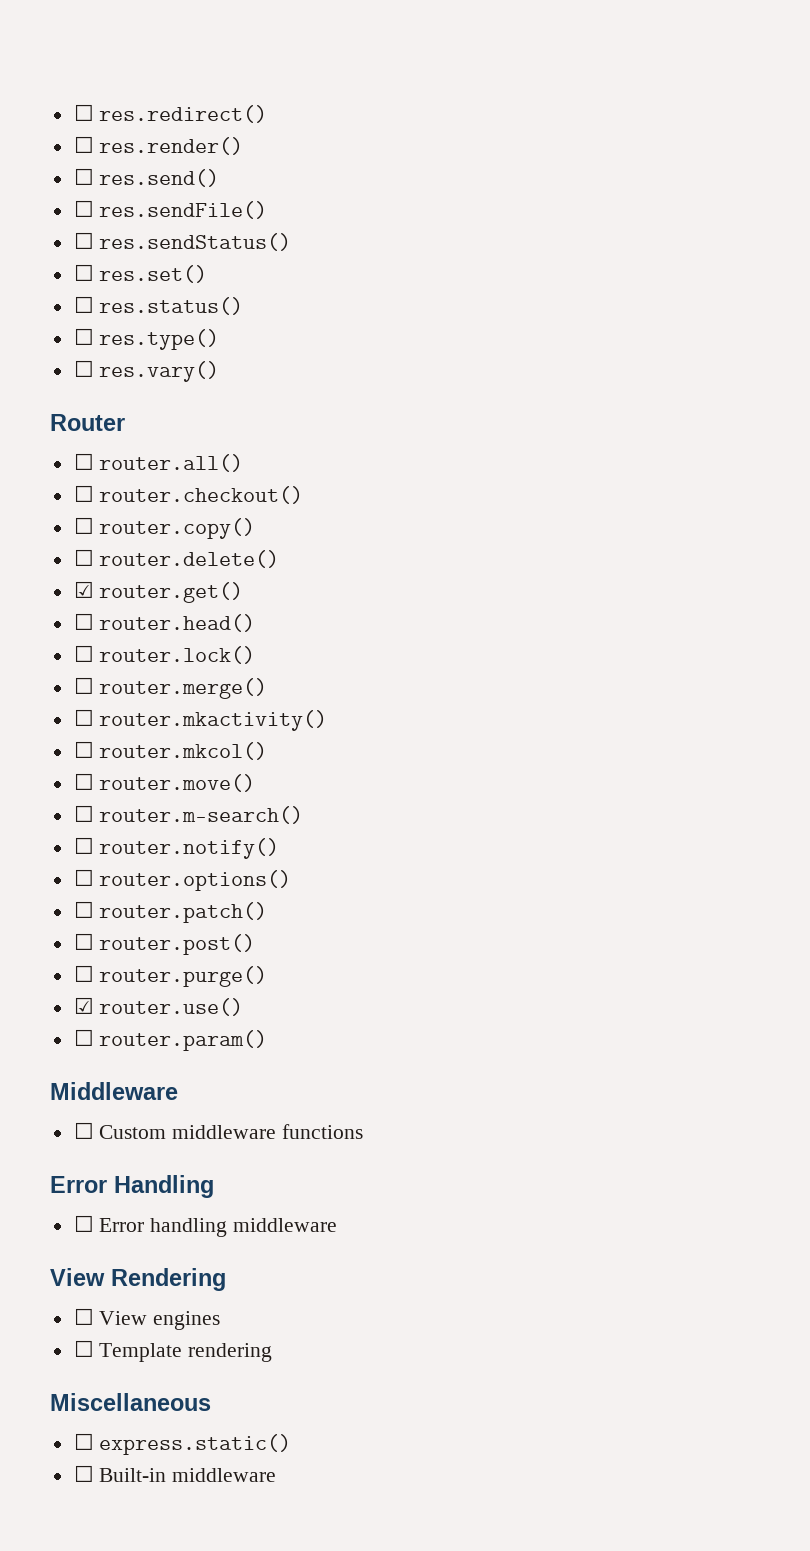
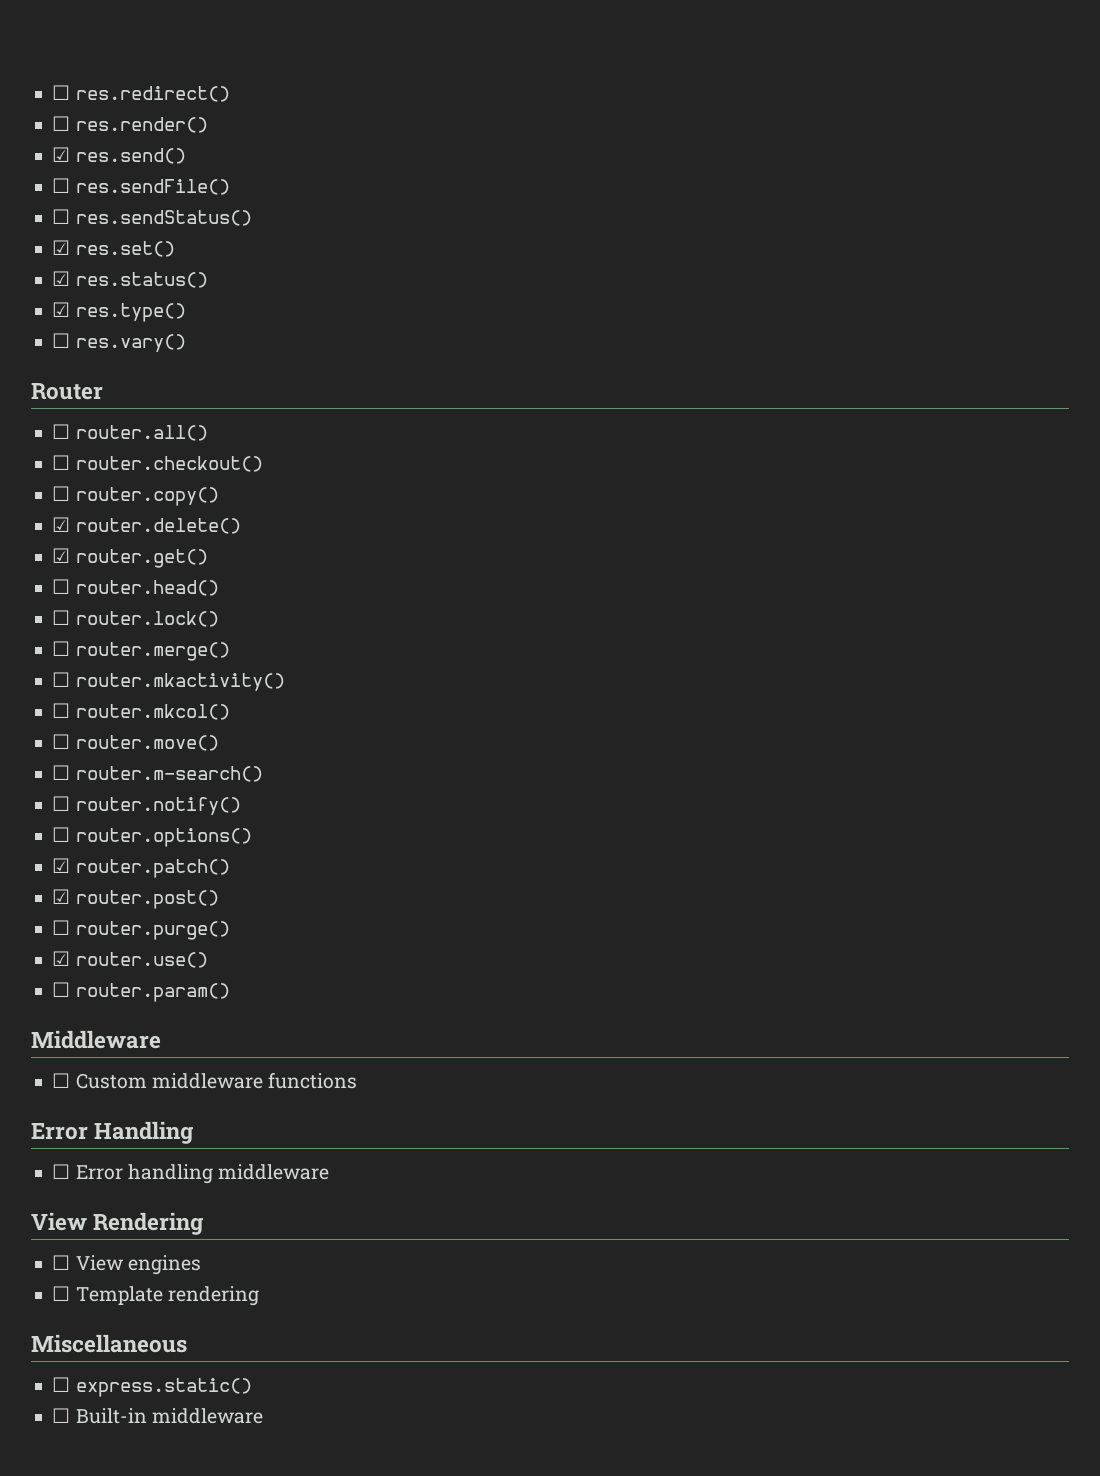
- ☐ res.send()
+ ☑ res.send()
- ☐ res.set()
+ ☑ res.set()
- ☐ res.status()
+ ☑ res.status()
- ☐ res.type()
+ ☑ res.type()
- ☐ router.delete()
+ ☑ router.delete()
- ☐ router.patch()
+ ☑ router.patch()
- ☐ router.post()
+ ☑ router.post()

